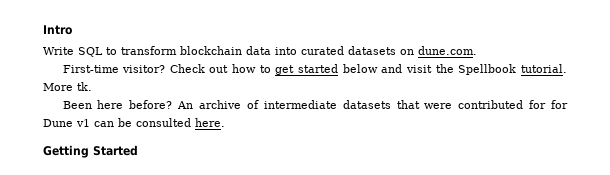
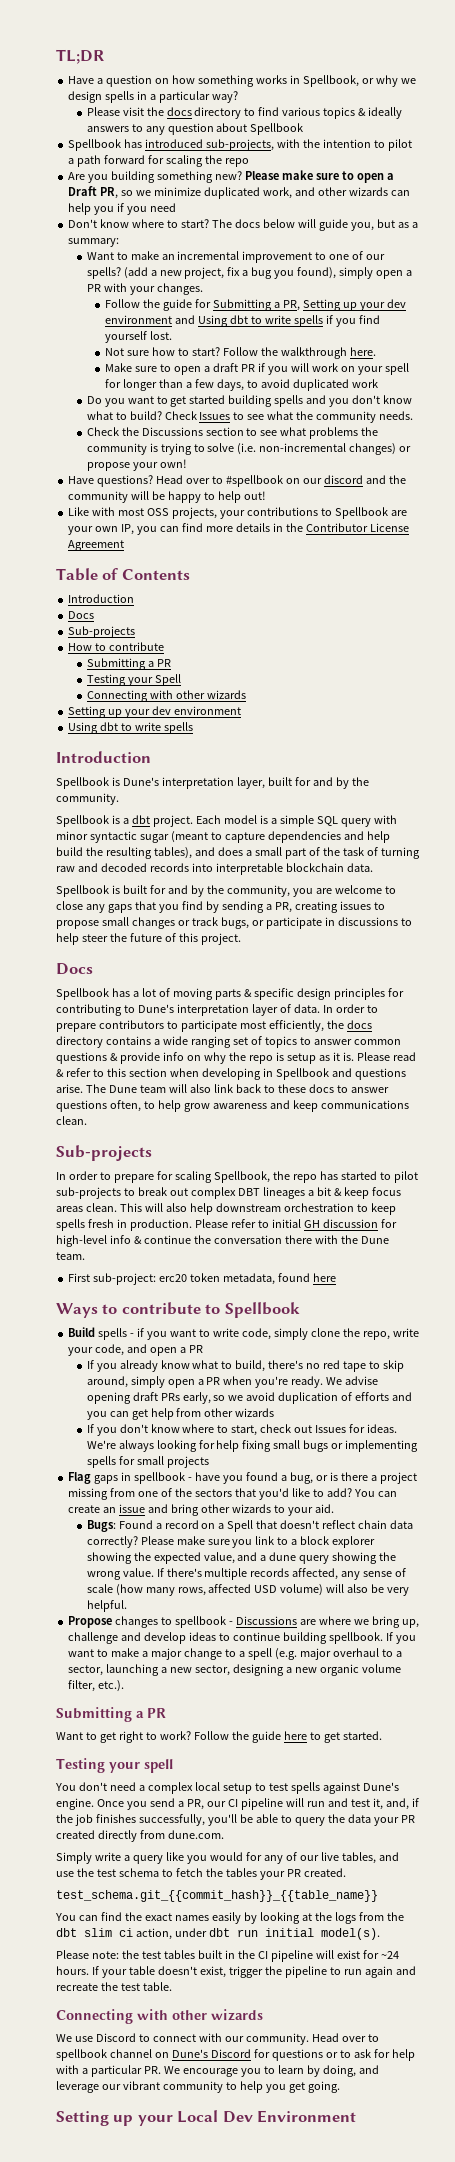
- Intro
- Write SQL to transform blockchain data into curated datasets on dune.com.
- First-time visitor? Check out how to get started below and visit the Spellbook tutorial. More tk.
- Been here before? An archive of intermediate datasets that were contributed for for Dune v1 can be consulted here.
- Getting Started
+ TL;DR
+ Have a question on how something works in Spellbook, or why we design spells in a particular way?
+ Please visit the docs directory to find various topics & ideally answers to any question about Spellbook
+ Spellbook has introduced sub-projects, with the intention to pilot a path forward for scaling the repo
+ Are you building something new? Please make sure to open a Draft PR, so we minimize duplicated work, and other wizards can help you if you need
+ Don't know where to start? The docs below will guide you, but as a summary:
+ Want to make an incremental improvement to one of our spells? (add a new project, fix a bug you found), simply open a PR with your changes.
+ Follow the guide for Submitting a PR, Setting up your dev environment and Using dbt to write spells if you find yourself lost.
+ Not sure how to start? Follow the walkthrough here.
+ Make sure to open a draft PR if you will work on your spell for longer than a few days, to avoid duplicated work
+ Do you want to get started building spells and you don't know what to build? Check Issues to see what the community needs.
+ Check the Discussions section to see what problems the community is trying to solve (i.e. non-incremental changes) or propose your own!
+ Have questions? Head over to #spellbook on our discord and the community will be happy to help out!
+ Like with most OSS projects, your contributions to Spellbook are your own IP, you can find more details in the Contributor License Agreement
+ Table of Contents
+ Introduction
+ Docs
+ Sub-projects
+ How to contribute
+ Submitting a PR
+ Testing your Spell
+ Connecting with other wizards
+ Setting up your dev environment
+ Using dbt to write spells
+ Introduction
+ Spellbook is Dune's interpretation layer, built for and by the community.
+ Spellbook is a dbt project. Each model is a simple SQL query with minor syntactic sugar (meant to capture dependencies and help build the resulting tables), and does a small part of the task of turning raw and decoded records into interpretable blockchain data.
+ Spellbook is built for and by the community, you are welcome to close any gaps that you find by sending a PR, creating issues to propose small changes or track bugs, or participate in discussions to help steer the future of this project.
+ Docs
+ Spellbook has a lot of moving parts & specific design principles for contributing to Dune's interpretation layer of data. In order to prepare contributors to participate most efficiently, the docs directory contains a wide ranging set of topics to answer common questions & provide info on why the repo is setup as it is. Please read & refer to this section when developing in Spellbook and questions arise. The Dune team will also link back to these docs to answer questions often, to help grow awareness and keep communications clean.
+ Sub-projects
+ In order to prepare for scaling Spellbook, the repo has started to pilot sub-projects to break out complex DBT lineages a bit & keep focus areas clean. This will also help downstream orchestration to keep spells fresh in production. Please refer to initial GH discussion for high-level info & continue the conversation there with the Dune team.
+ First sub-project: erc20 token metadata, found here
+ Ways to contribute to Spellbook
+ Build spells - if you want to write code, simply clone the repo, write your code, and open a PR
+ If you already know what to build, there's no red tape to skip around, simply open a PR when you're ready. We advise opening draft PRs early, so we avoid duplication of efforts and you can get help from other wizards
+ If you don't know where to start, check out Issues for ideas. We're always looking for help fixing small bugs or implementing spells for small projects
+ Flag gaps in spellbook - have you found a bug, or is there a project missing from one of the sectors that you'd like to add? You can create an issue and bring other wizards to your aid.
+ Bugs: Found a record on a Spell that doesn't reflect chain data correctly? Please make sure you link to a block explorer showing the expected value, and a dune query showing the wrong value. If there's multiple records affected, any sense of scale (how many rows, affected USD volume) will also be very helpful.
+ Propose changes to spellbook - Discussions are where we bring up, challenge and develop ideas to continue building spellbook. If you want to make a major change to a spell (e.g. major overhaul to a sector, launching a new sector, designing a new organic volume filter, etc.).
+ Submitting a PR
+ Want to get right to work? Follow the guide here to get started.
+ Testing your spell
+ You don't need a complex local setup to test spells against Dune's engine. Once you send a PR, our CI pipeline will run and test it, and, if the job finishes successfully, you'll be able to query the data your PR created directly from dune.com.
+ Simply write a query like you would for any of our live tables, and use the test schema to fetch the tables your PR created.
+ test_schema.git_{{commit_hash}}_{{table_name}}
+ You can find the exact names easily by looking at the logs from the dbt slim ci action, under dbt run initial model(s).
+ Please note: the test tables built in the CI pipeline will exist for ~24 hours. If your table doesn't exist, trigger the pipeline to run again and recreate the test table.
+ Connecting with other wizards
+ We use Discord to connect with our community. Head over to spellbook channel on Dune's Discord for questions or to ask for help with a particular PR. We encourage you to learn by doing, and leverage our vibrant community to help you get going.
+ Setting up your Local Dev Environment

